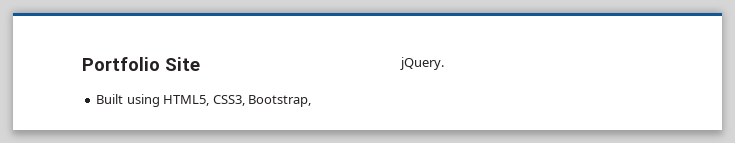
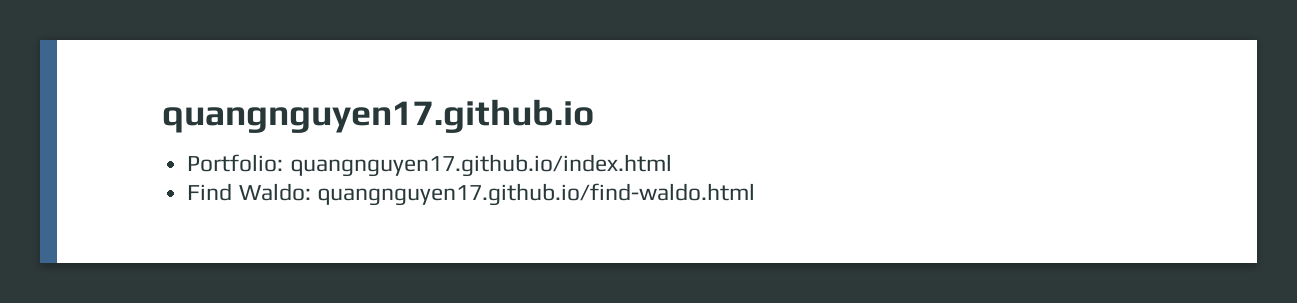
- Portfolio Site
- Built using HTML5, CSS3, Bootstrap, jQuery.
+ quangnguyen17.github.io
+ Portfolio: quangnguyen17.github.io/index.html
+ Find Waldo: quangnguyen17.github.io/find-waldo.html

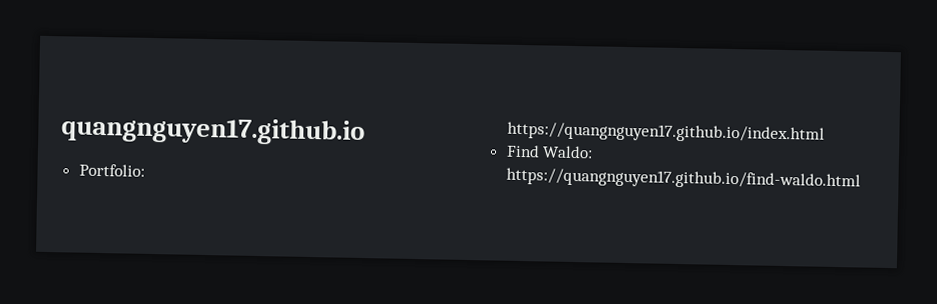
- Portfolio: quangnguyen17.github.io/index.html
+ Portfolio: https://quangnguyen17.github.io/index.html
- Find Waldo: quangnguyen17.github.io/find-waldo.html
+ Find Waldo: https://quangnguyen17.github.io/find-waldo.html

